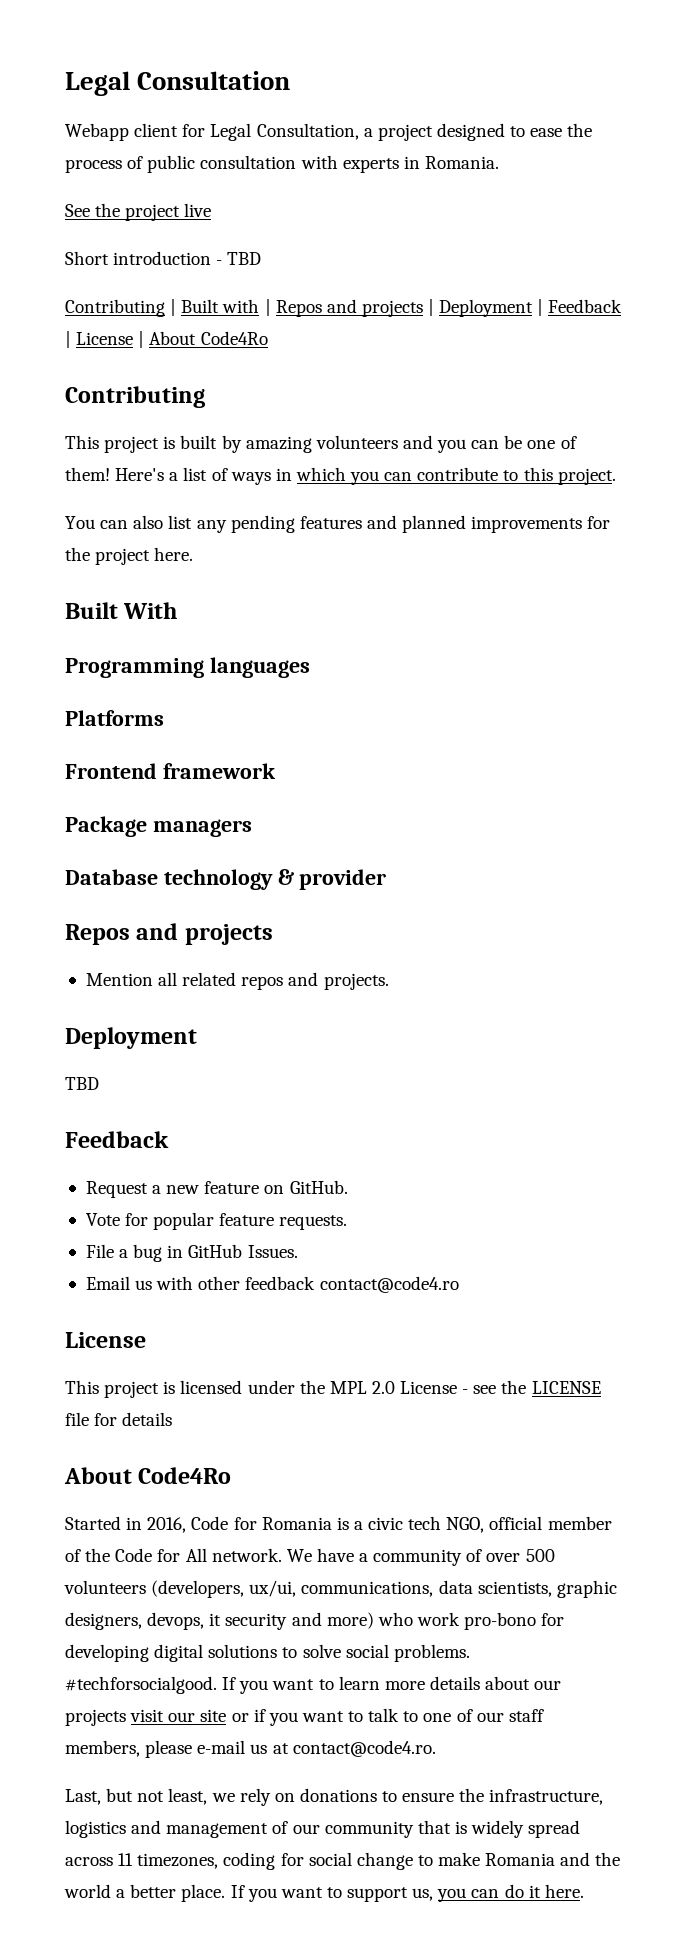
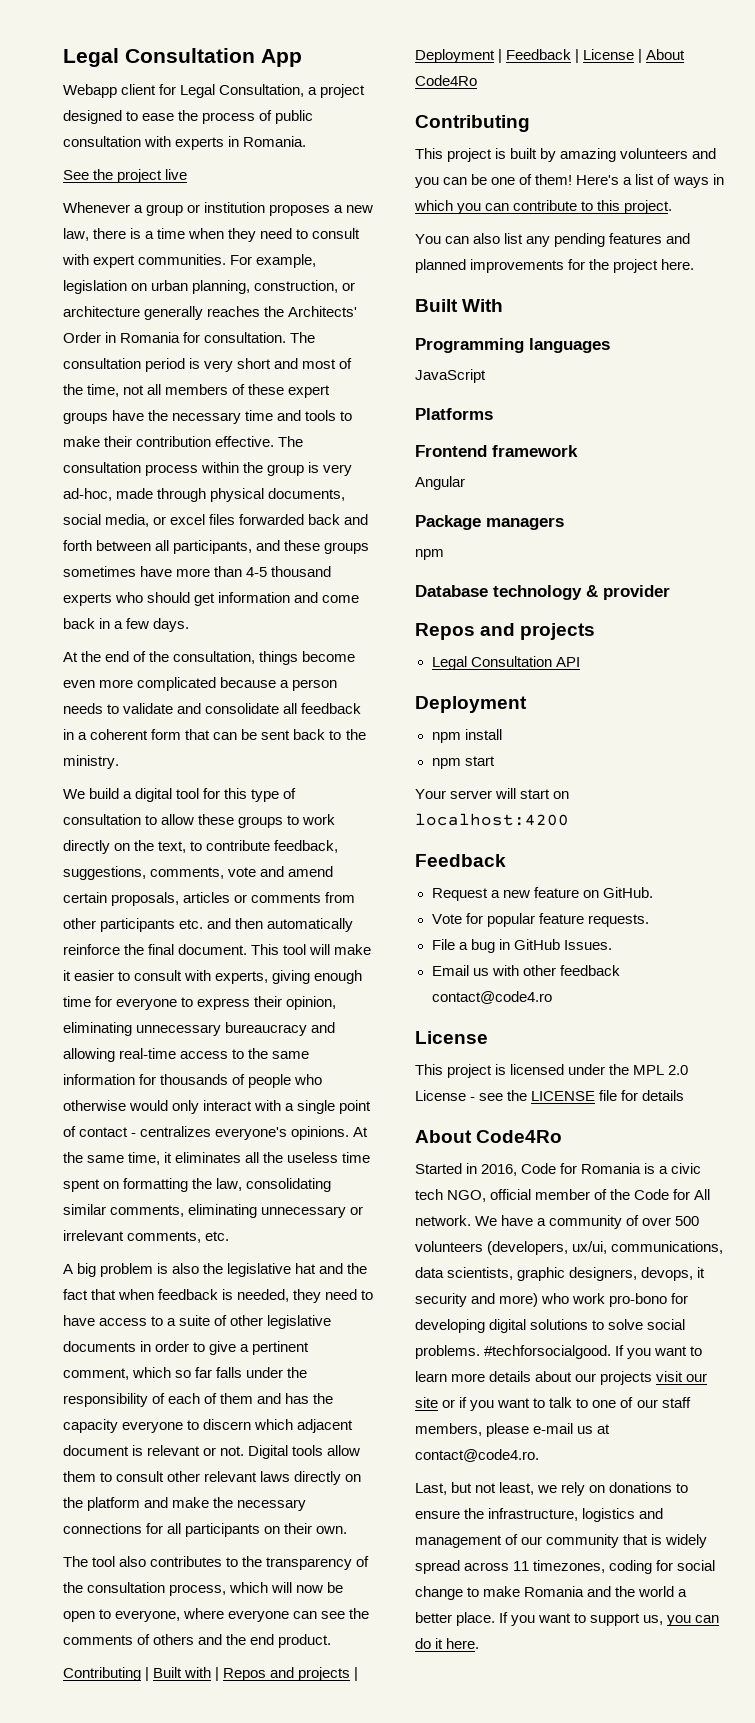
- Legal Consultation
+ Legal Consultation App
- Short introduction - TBD
+ Whenever a group or institution proposes a new law, there is a time when they need to consult with expert communities. For example, legislation on urban planning, construction, or architecture generally reaches the Architects' Order in Romania for consultation. The consultation period is very short and most of the time, not all members of these expert groups have the necessary time and tools to make their contribution effective. The consultation process within the group is very ad-hoc, made through physical documents, social media, or excel files forwarded back and forth between all participants, and these groups sometimes have more than 4-5 thousand experts who should get information and come back in a few days.
+ At the end of the consultation, things become even more complicated because a person needs to validate and consolidate all feedback in a coherent form that can be sent back to the ministry.
+ We build a digital tool for this type of consultation to allow these groups to work directly on the text, to contribute feedback, suggestions, comments, vote and amend certain proposals, articles or comments from other participants etc. and then automatically reinforce the final document. This tool will make it easier to consult with experts, giving enough time for everyone to express their opinion, eliminating unnecessary bureaucracy and allowing real-time access to the same information for thousands of people who otherwise would only interact with a single point of contact - centralizes everyone's opinions. At the same time, it eliminates all the useless time spent on formatting the law, consolidating similar comments, eliminating unnecessary or irrelevant comments, etc.
+ A big problem is also the legislative hat and the fact that when feedback is needed, they need to have access to a suite of other legislative documents in order to give a pertinent comment, which so far falls under the responsibility of each of them and has the capacity everyone to discern which adjacent document is relevant or not. Digital tools allow them to consult other relevant laws directly on the platform and make the necessary connections for all participants on their own.
+ The tool also contributes to the transparency of the consultation process, which will now be open to everyone, where everyone can see the comments of others and the end product.
+ JavaScript
+ Angular
  Package managers
+ npm
- Mention all related repos and projects.
+ Legal Consultation API
  Deployment
- TBD
+ npm install
+ npm start
+ Your server will start on localhost:4200

